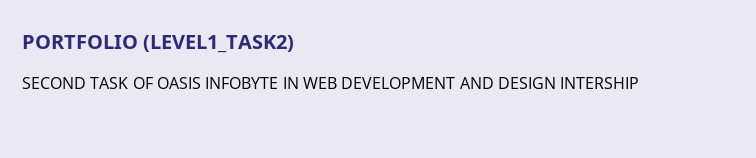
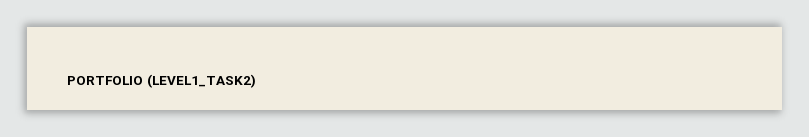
- SECOND TASK OF OASIS INFOBYTE IN WEB DEVELOPMENT AND DESIGN INTERSHIP

